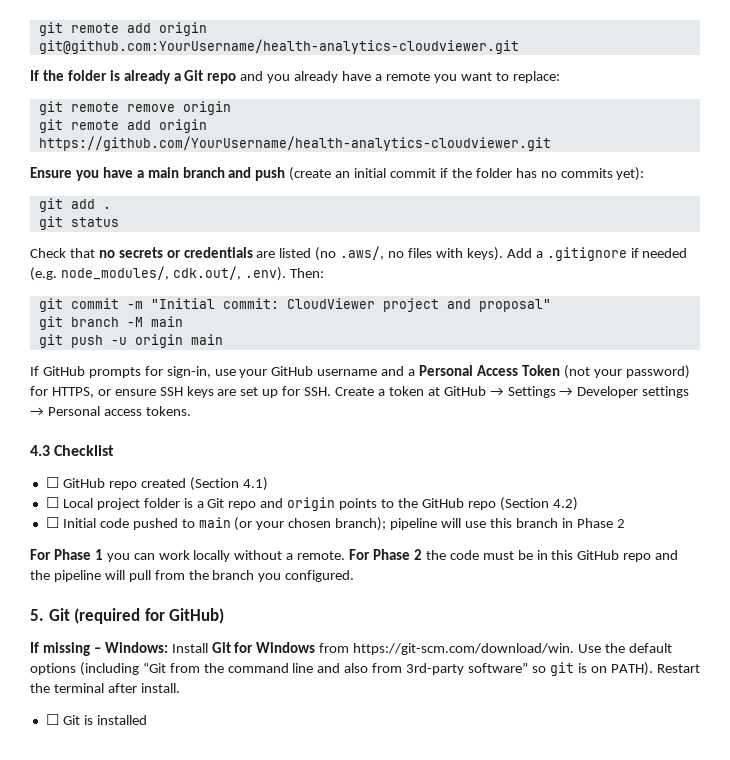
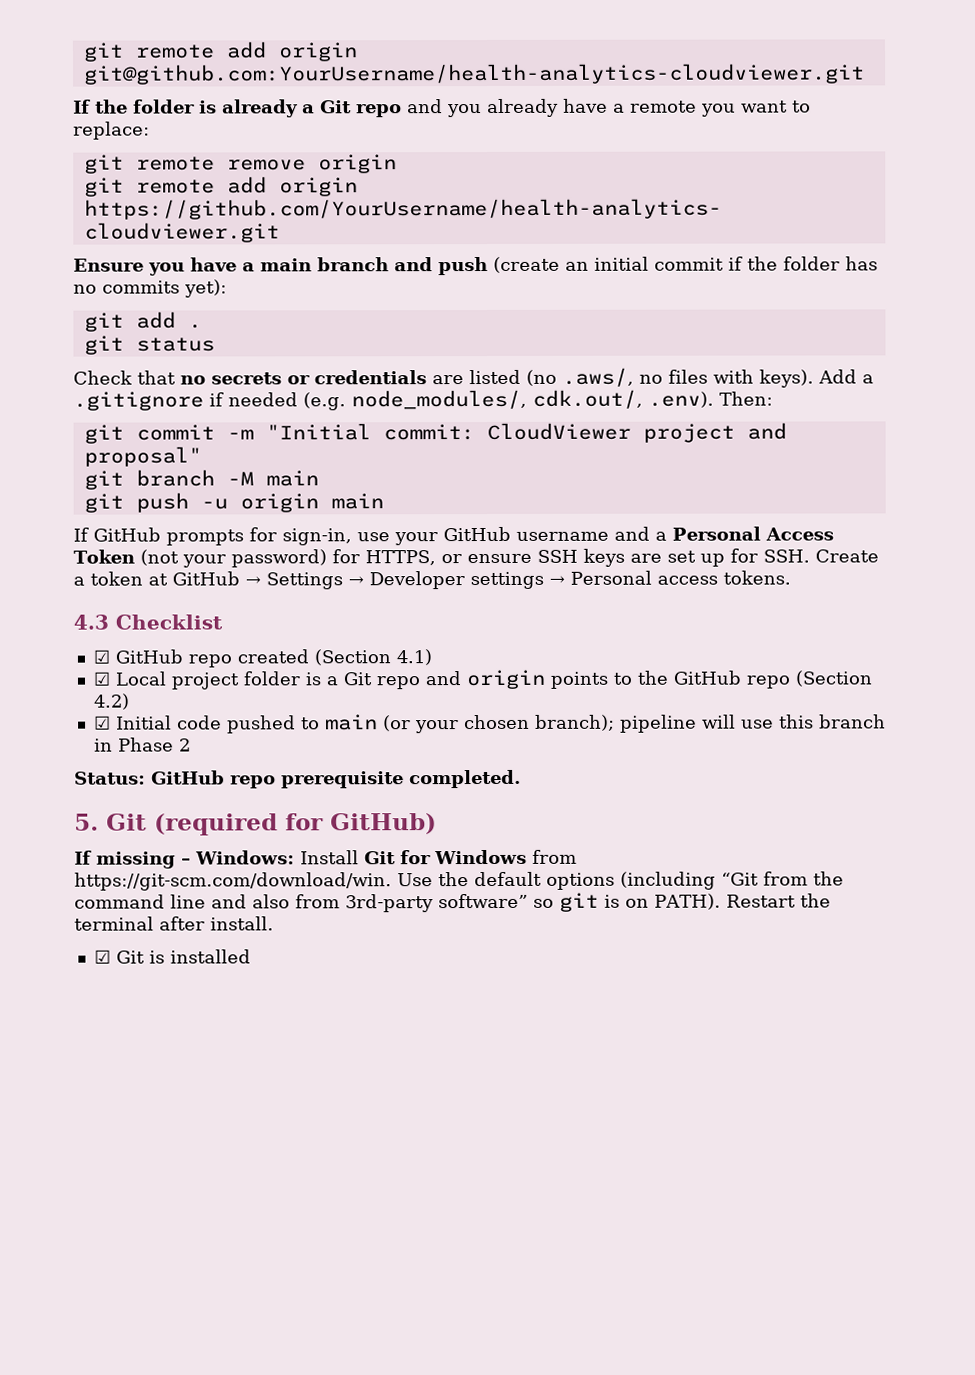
- ☐ GitHub repo created (Section 4.1)
+ ☑ GitHub repo created (Section 4.1)
- ☐ Local project folder is a Git repo and origin points to the GitHub repo (Section 4.2)
+ ☑ Local project folder is a Git repo and origin points to the GitHub repo (Section 4.2)
- ☐ Initial code pushed to main (or your chosen branch); pipeline will use this branch in Phase 2
+ ☑ Initial code pushed to main (or your chosen branch); pipeline will use this branch in Phase 2
- For Phase 1 you can work locally without a remote. For Phase 2 the code must be in this GitHub repo and the pipeline will pull from the branch you configured.
+ Status: GitHub repo prerequisite completed.
- ☐ Git is installed
+ ☑ Git is installed

